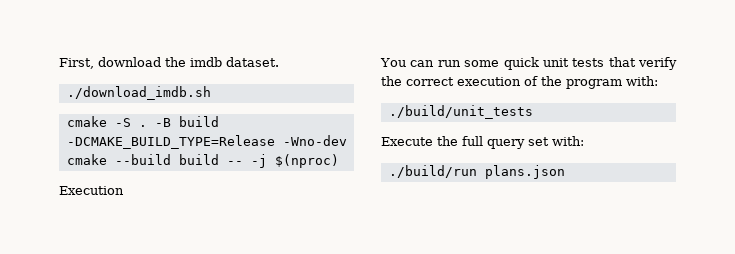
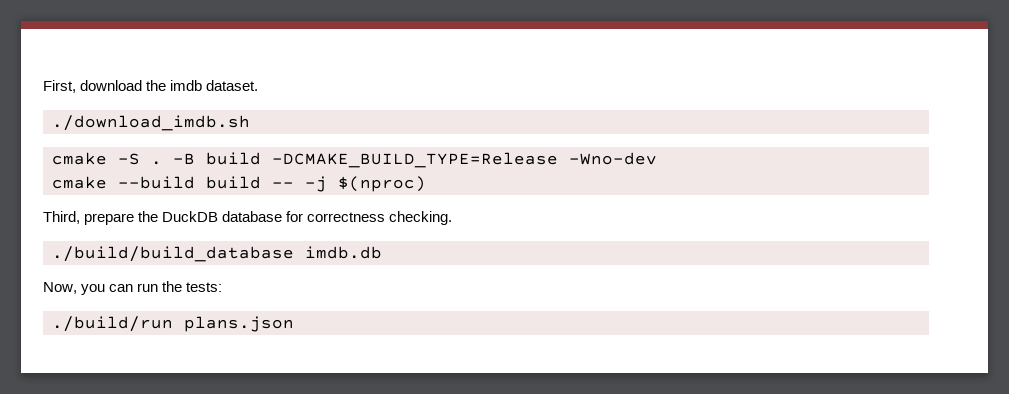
- Execution
- You can run some quick unit tests that verify the correct execution of the program with:
- ./build/unit_tests
- Execute the full query set with:
+ Third, prepare the DuckDB database for correctness checking.
+ ./build/build_database imdb.db
+ Now, you can run the tests:

